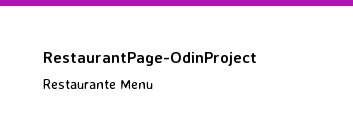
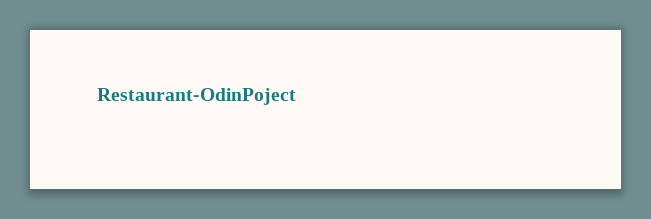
- RestaurantPage-OdinProject
- Restaurante Menu
+ Restaurant-OdinPoject

